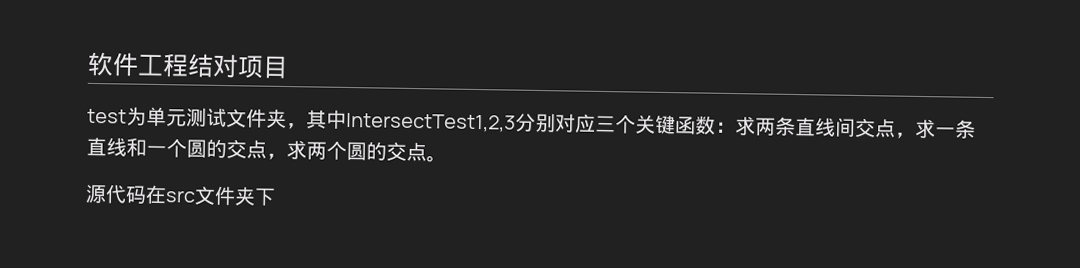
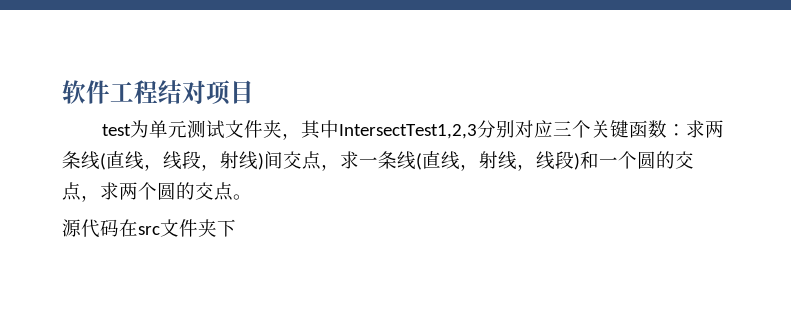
- test为单元测试文件夹，其中IntersectTest1,2,3分别对应三个关键函数：求两条直线间交点，求一条直线和一个圆的交点，求两个圆的交点。
+ test为单元测试文件夹，其中IntersectTest1,2,3分别对应三个关键函数：求两条线(直线，线段，射线)间交点，求一条线(直线，射线，线段)和一个圆的交点，求两个圆的交点。

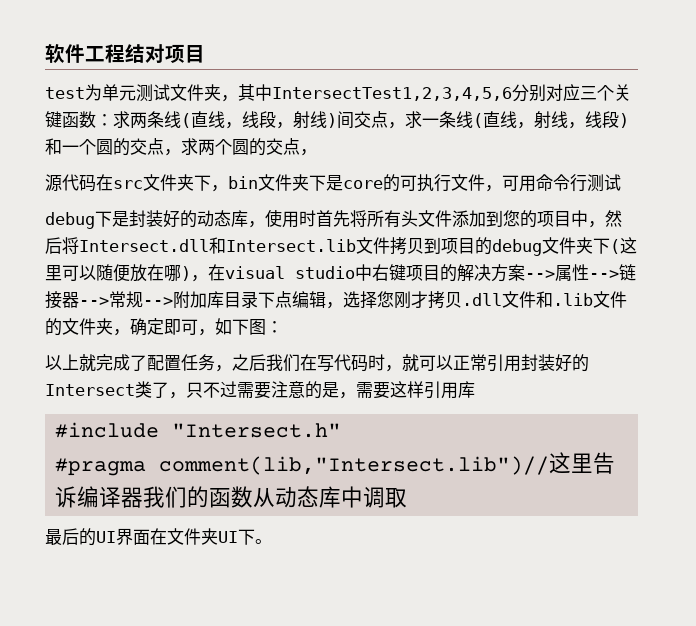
- test为单元测试文件夹，其中IntersectTest1,2,3分别对应三个关键函数：求两条线(直线，线段，射线)间交点，求一条线(直线，射线，线段)和一个圆的交点，求两个圆的交点。
+ test为单元测试文件夹，其中IntersectTest1,2,3,4,5,6分别对应三个关键函数：求两条线(直线，线段，射线)间交点，求一条线(直线，射线，线段)和一个圆的交点，求两个圆的交点，
- 源代码在src文件夹下
+ 源代码在src文件夹下，bin文件夹下是core的可执行文件，可用命令行测试
+ debug下是封装好的动态库，使用时首先将所有头文件添加到您的项目中，然后将Intersect.dll和Intersect.lib文件拷贝到项目的debug文件夹下(这里可以随便放在哪)，在visual studio中右键项目的解决方案-->属性-->链接器-->常规-->附加库目录下点编辑，选择您刚才拷贝.dll文件和.lib文件的文件夹，确定即可，如下图：
+ 以上就完成了配置任务，之后我们在写代码时，就可以正常引用封装好的Intersect类了，只不过需要注意的是，需要这样引用库
+ #include "Intersect.h"
+ #pragma comment(lib,"Intersect.lib")//这里告诉编译器我们的函数从动态库中调取
+ 最后的UI界面在文件夹UI下。

